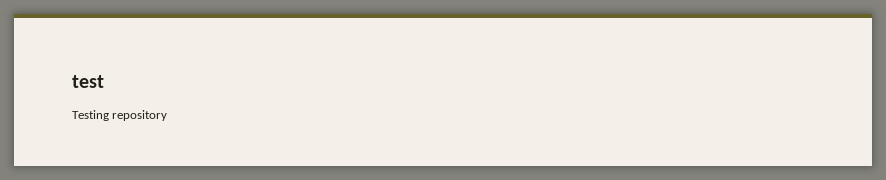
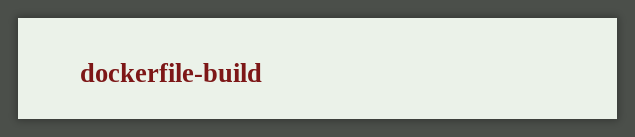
- test
- Testing repository
+ dockerfile-build

